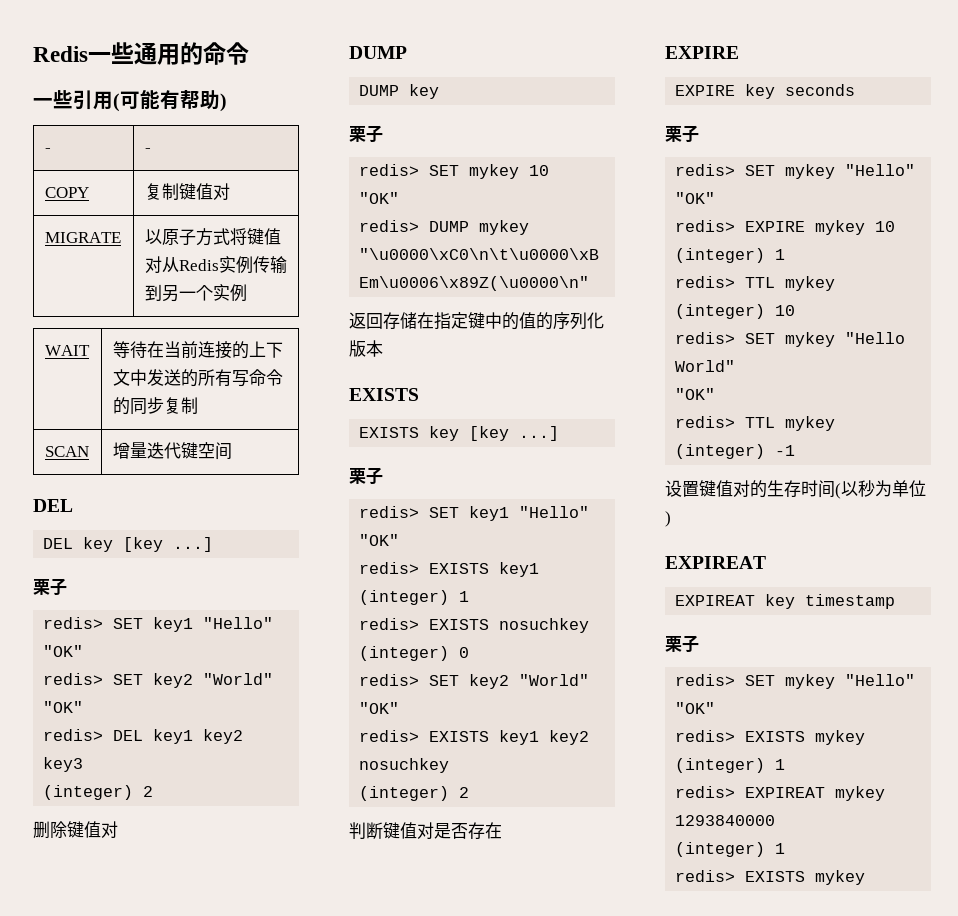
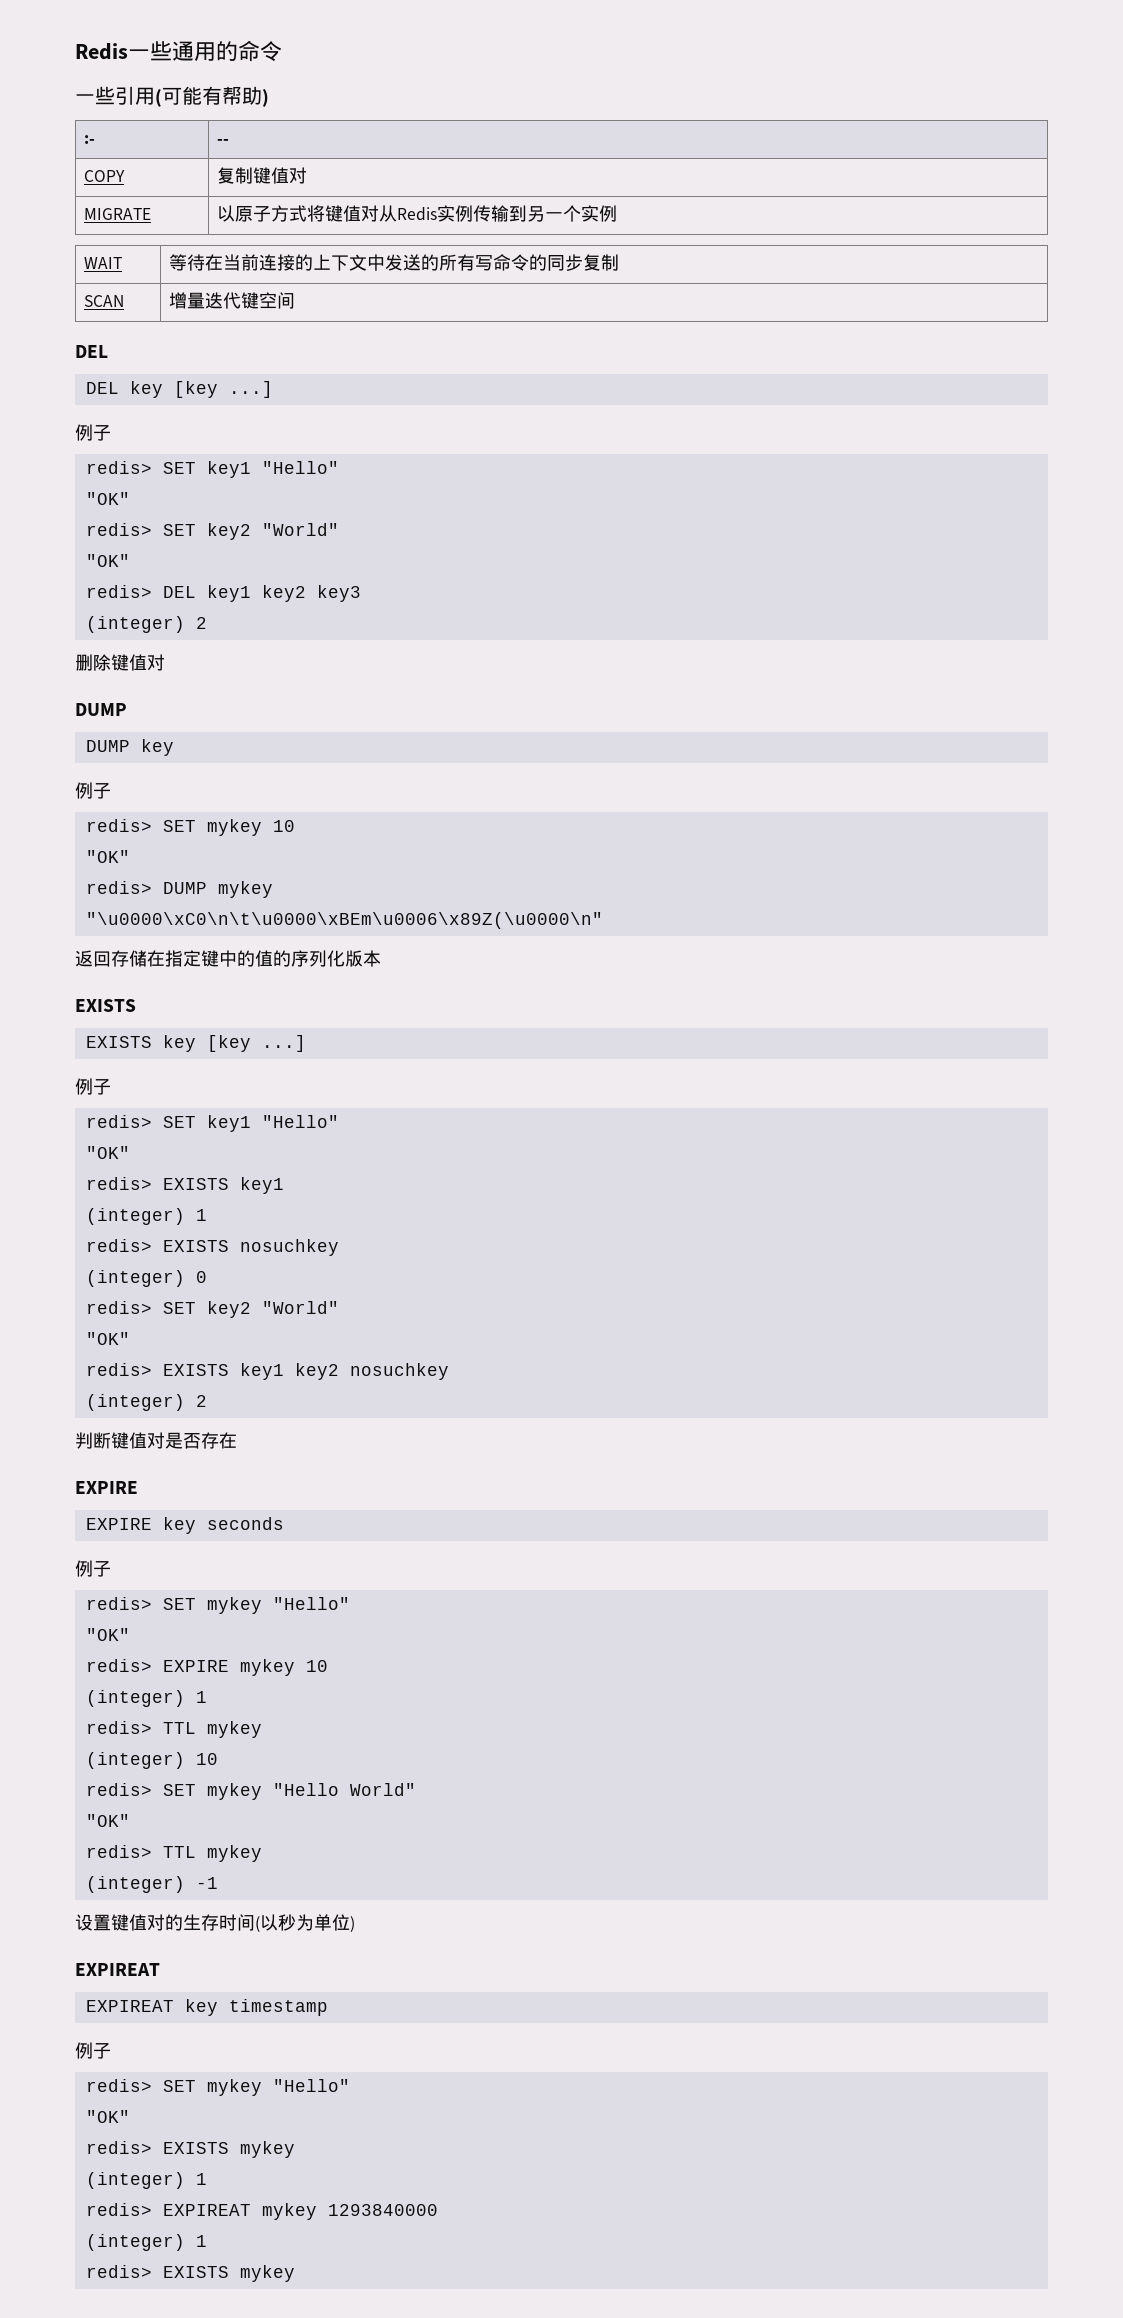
- - | -
+ :- | --
  DEL key [key ...]
- 栗子
+ 例子
  DUMP key
- 栗子
+ 例子
  EXISTS key [key ...]
- 栗子
+ 例子
  EXPIRE key seconds
- 栗子
+ 例子
  EXPIREAT key timestamp
- 栗子
+ 例子

